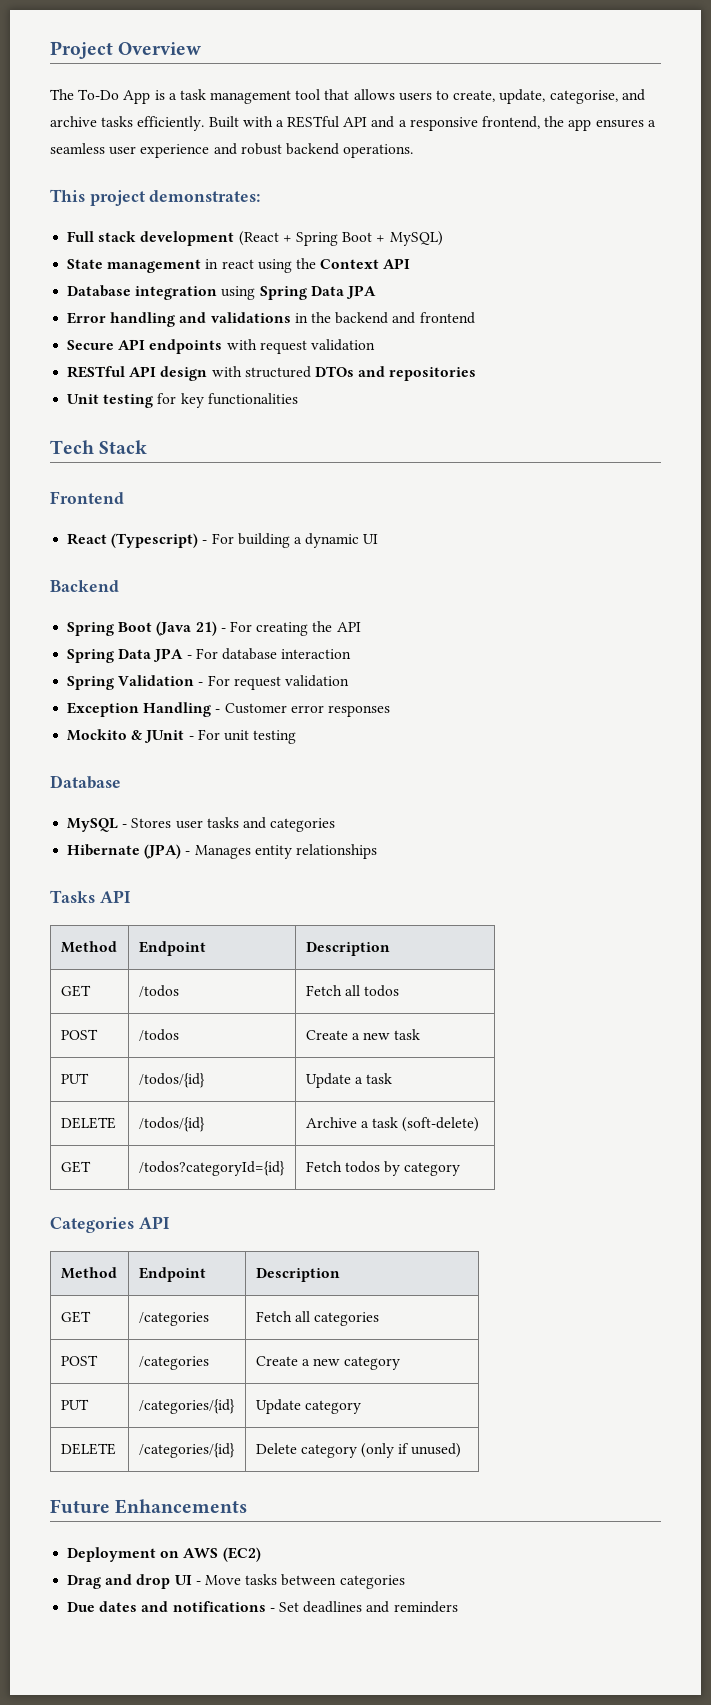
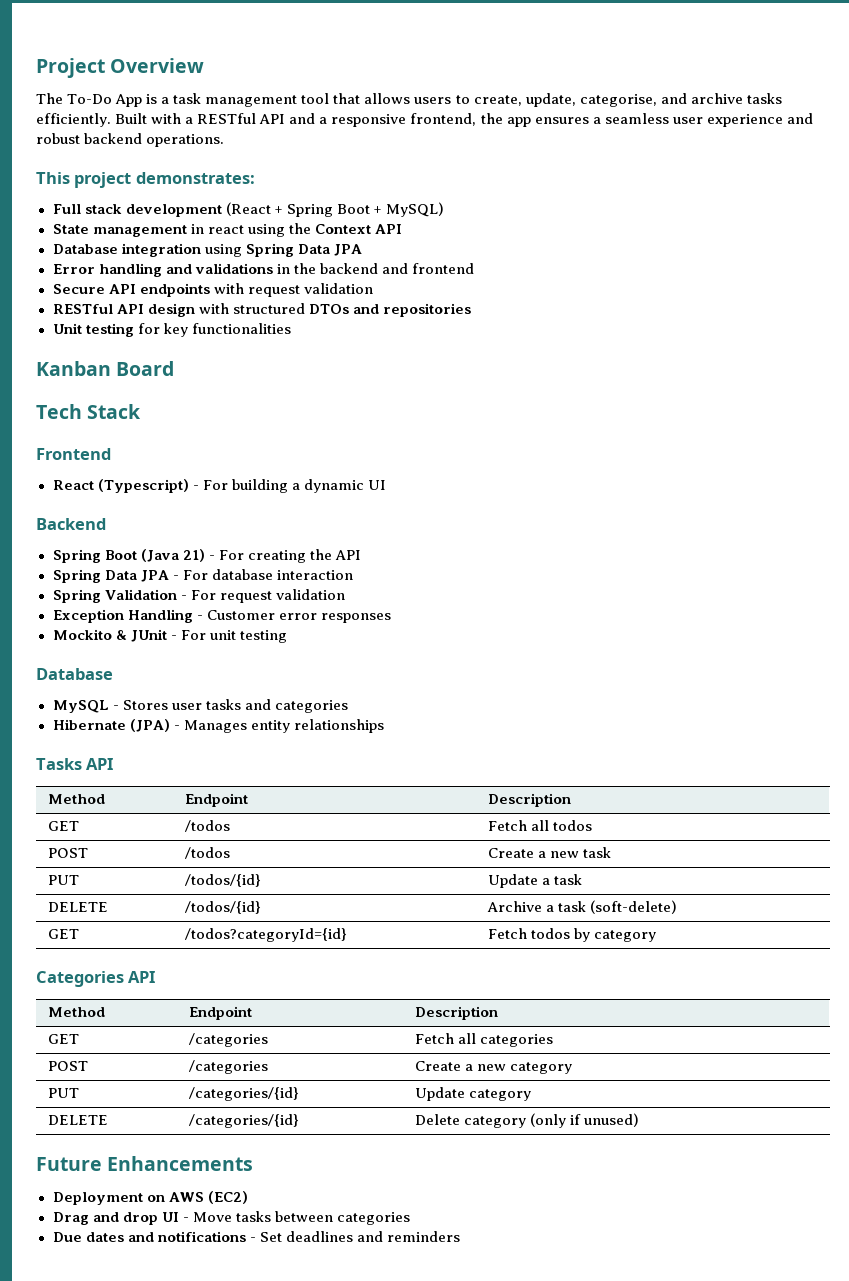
+ Kanban Board

